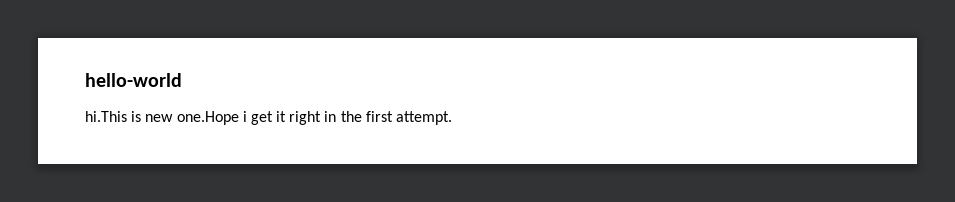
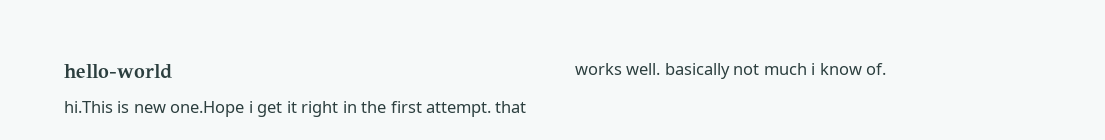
- hi.This is new one.Hope i get it right in the first attempt.
+ hi.This is new one.Hope i get it right in the first attempt. that works well. basically not much i know of.

